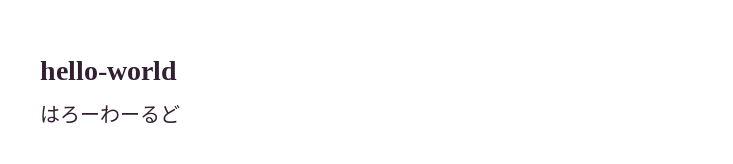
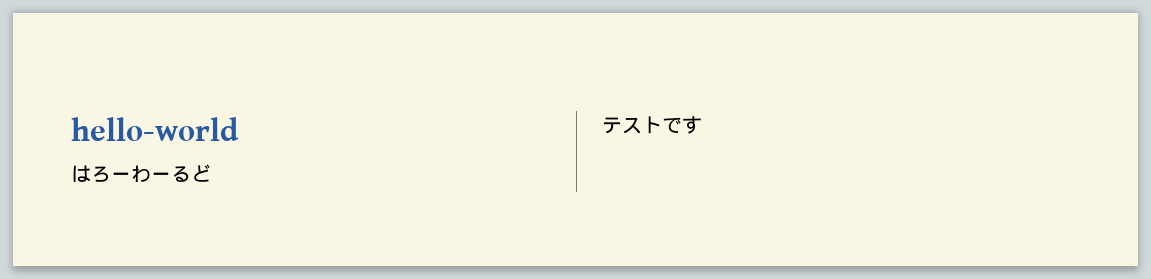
+ テストです

